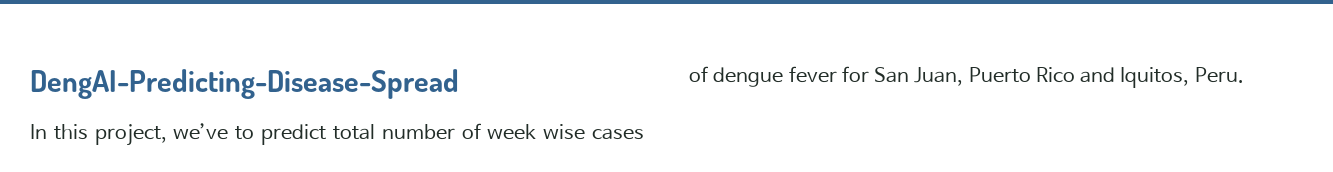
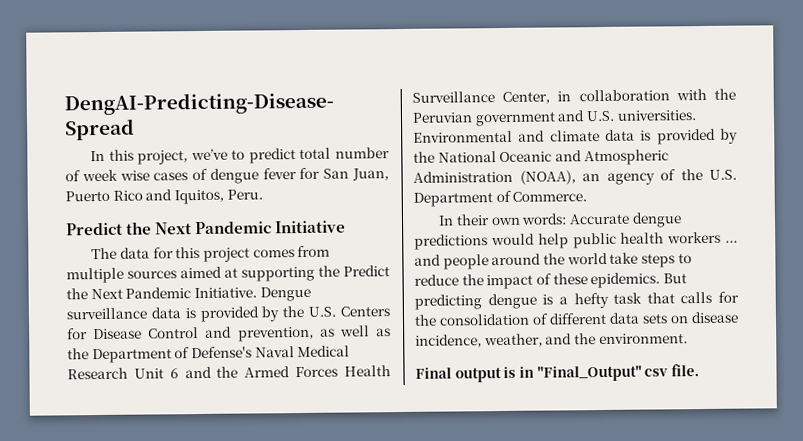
+ Predict the Next Pandemic Initiative
+ The data for this project comes from multiple sources aimed at supporting the Predict the Next Pandemic Initiative. Dengue surveillance data is provided by the U.S. Centers for Disease Control and prevention, as well as the Department of Defense's Naval Medical Research Unit 6 and the Armed Forces Health Surveillance Center, in collaboration with the Peruvian government and U.S. universities. Environmental and climate data is provided by the National Oceanic and Atmospheric Administration (NOAA), an agency of the U.S. Department of Commerce.
+ In their own words: Accurate dengue predictions would help public health workers ... and people around the world take steps to reduce the impact of these epidemics. But predicting dengue is a hefty task that calls for the consolidation of different data sets on disease incidence, weather, and the environment.
+ Final output is in "Final_Output" csv file.

